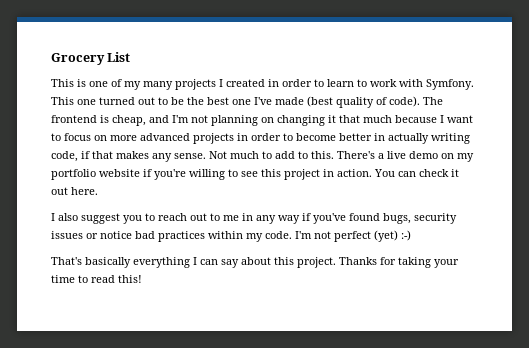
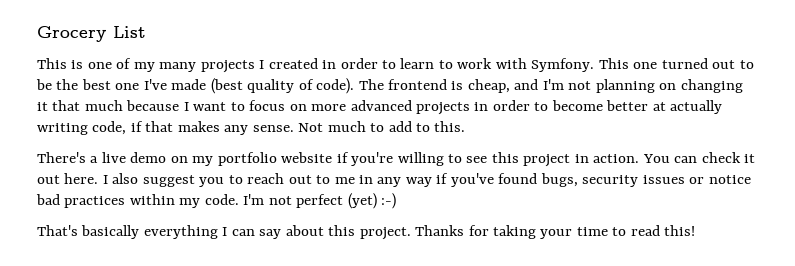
- The frontend is cheap, and I'm not planning on changing it that much because I want to focus on more advanced projects in order to become better in actually writing code, if that makes any sense.
+ The frontend is cheap, and I'm not planning on changing it that much because I want to focus on more advanced projects in order to become better at actually writing code, if that makes any sense.
- Not much to add to this. There's a live demo on my portfolio website if you're willing to see this project in action.
+ Not much to add to this.
+ There's a live demo on my portfolio website if you're willing to see this project in action.
- You can check it out here.
- I also suggest you to reach out to me in any way if you've found bugs, security issues or notice bad practices within my code.
+ You can check it out here. I also suggest you to reach out to me in any way if you've found bugs, security issues or notice bad practices within my code.

